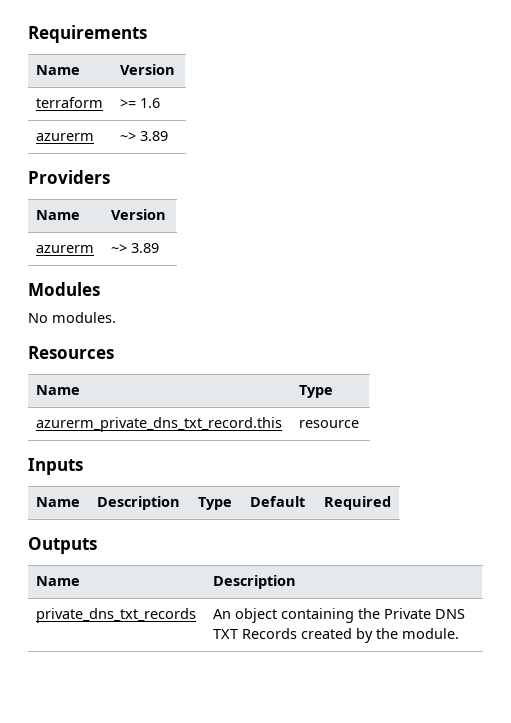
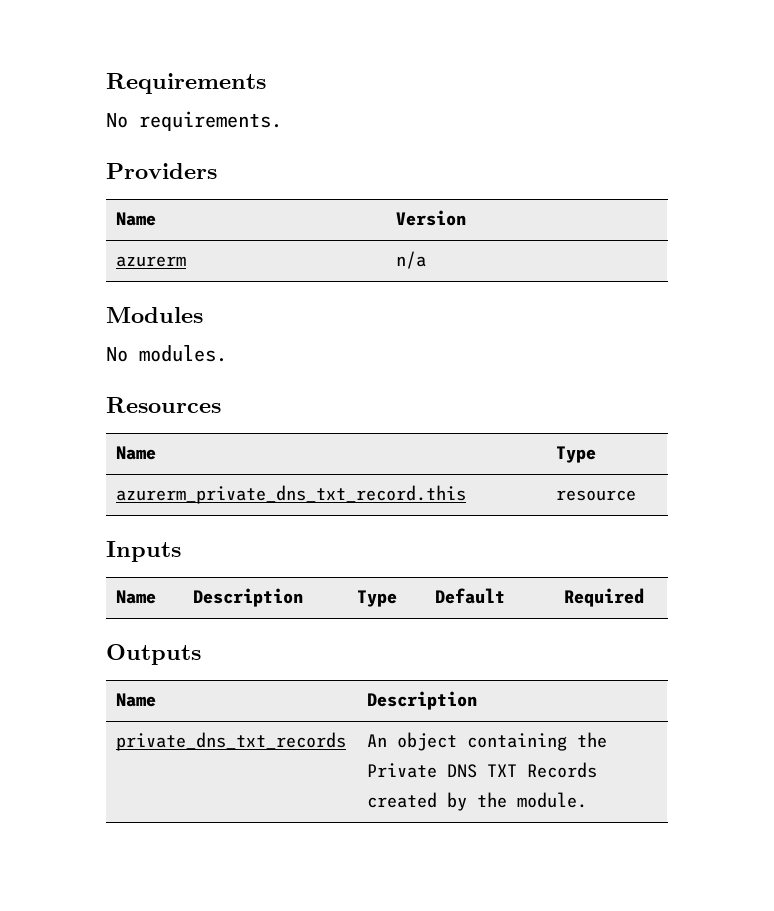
  Requirements
- Name | Version
- terraform | >= 1.6
- azurerm | ~> 3.89
+ No requirements.
  Providers
  Name | Version
- azurerm | ~> 3.89
+ azurerm | n/a

